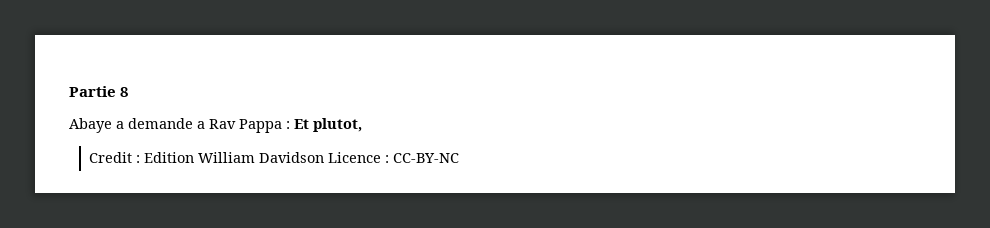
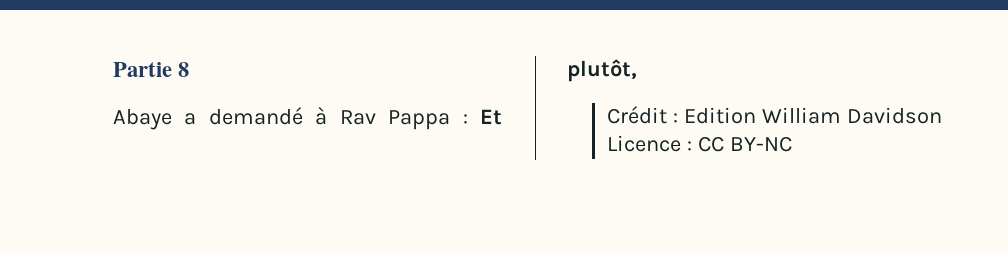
- Abaye a demande a Rav Pappa : Et plutot,
- Credit : Edition William Davidson Licence : CC-BY-NC
+ Abaye a demandé à Rav Pappa : Et plutôt,
+ Crédit : Edition William Davidson Licence : CC BY-NC

